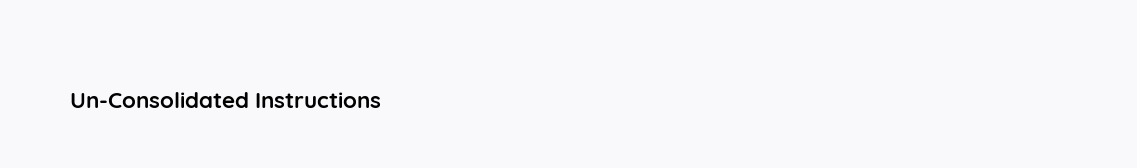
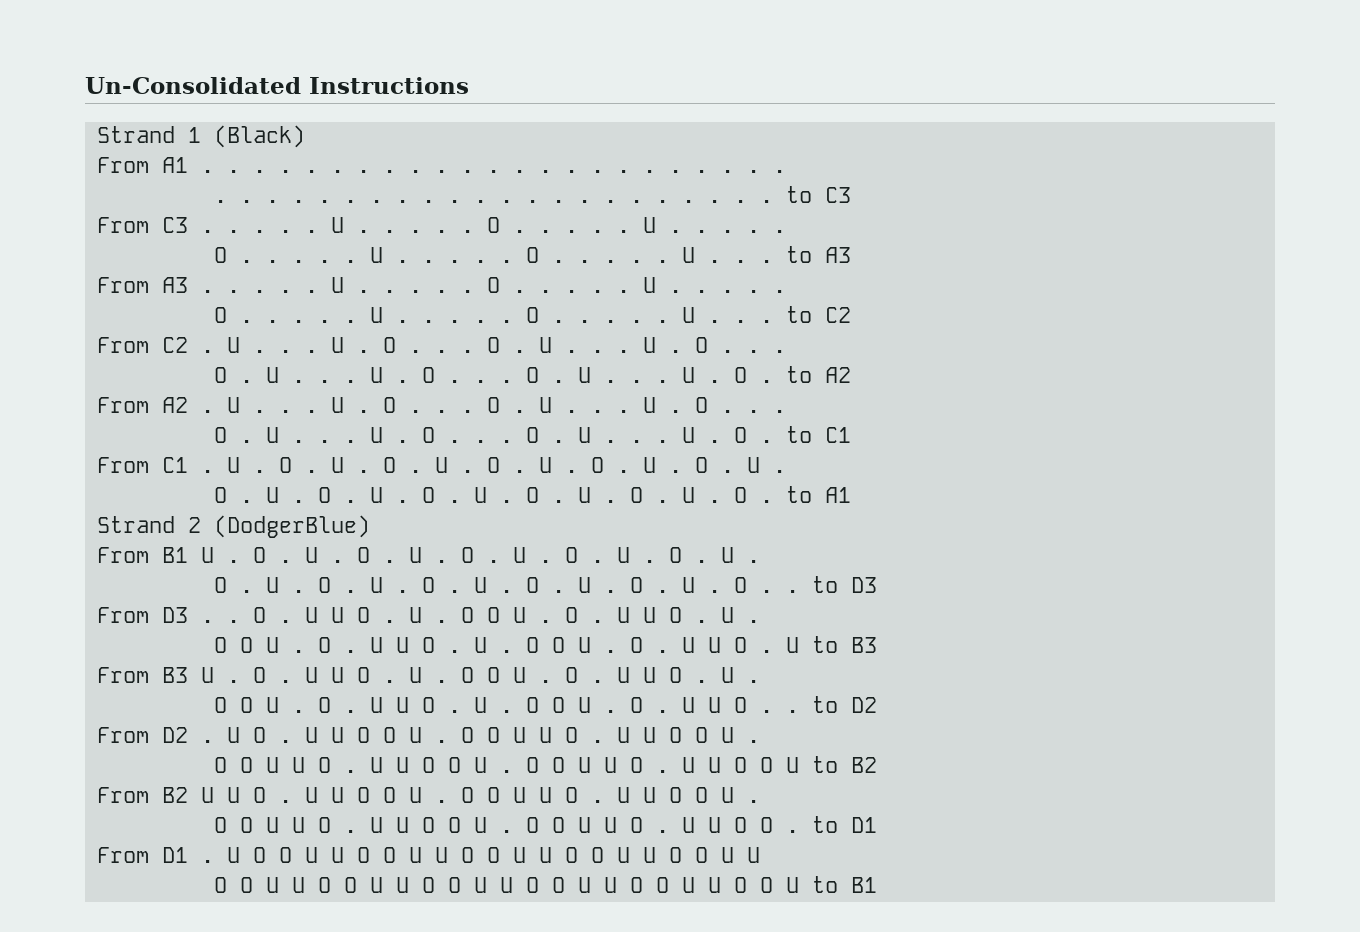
+ Strand 1 (Black)
+ From A1 . . . . . . . . . . . . . . . . . . . . . . .
+ . . . . . . . . . . . . . . . . . . . . . . to C3
+ From C3 . . . . . U . . . . . O . . . . . U . . . . .
+ O . . . . . U . . . . . O . . . . . U . . . to A3
+ From A3 . . . . . U . . . . . O . . . . . U . . . . .
+ O . . . . . U . . . . . O . . . . . U . . . to C2
+ From C2 . U . . . U . O . . . O . U . . . U . O . . .
+ O . U . . . U . O . . . O . U . . . U . O . to A2
+ From A2 . U . . . U . O . . . O . U . . . U . O . . .
+ O . U . . . U . O . . . O . U . . . U . O . to C1
+ From C1 . U . O . U . O . U . O . U . O . U . O . U .
+ O . U . O . U . O . U . O . U . O . U . O . to A1
+ Strand 2 (DodgerBlue)
+ From B1 U . O . U . O . U . O . U . O . U . O . U .
+ O . U . O . U . O . U . O . U . O . U . O . . to D3
+ From D3 . . O . U U O . U . O O U . O . U U O . U .
+ O O U . O . U U O . U . O O U . O . U U O . U to B3
+ From B3 U . O . U U O . U . O O U . O . U U O . U .
+ O O U . O . U U O . U . O O U . O . U U O . . to D2
+ From D2 . U O . U U O O U . O O U U O . U U O O U .
+ O O U U O . U U O O U . O O U U O . U U O O U to B2
+ From B2 U U O . U U O O U . O O U U O . U U O O U .
+ O O U U O . U U O O U . O O U U O . U U O O . to D1
+ From D1 . U O O U U O O U U O O U U O O U U O O U U
+ O O U U O O U U O O U U O O U U O O U U O O U to B1

